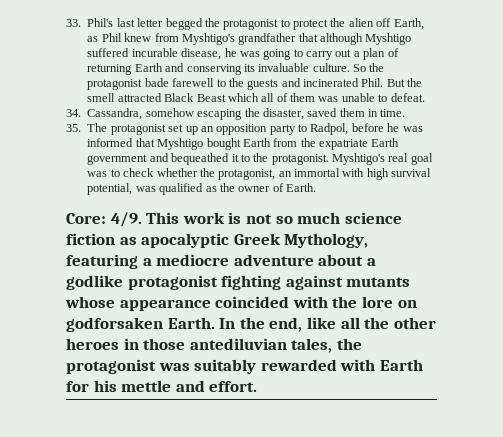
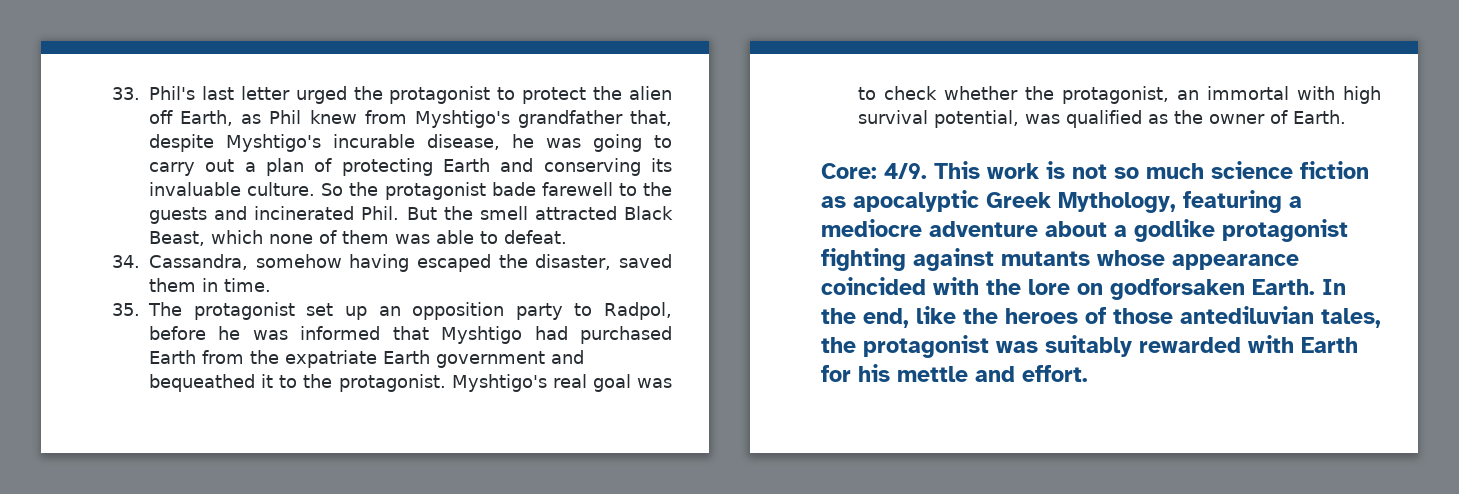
- 33. Phil's last letter begged the protagonist to protect the alien off Earth, as Phil knew from Myshtigo's grandfather that although Myshtigo suffered incurable disease, he was going to carry out a plan of returning Earth and conserving its invaluable culture.
+ 33. Phil's last letter urged the protagonist to protect the alien off Earth, as Phil knew from Myshtigo's grandfather that, despite Myshtigo's incurable disease, he was going to carry out a plan of protecting Earth and conserving its invaluable culture.
- But the smell attracted Black Beast which all of them was unable to defeat.
+ But the smell attracted Black Beast, which none of them was able to defeat.
- 34. Cassandra, somehow escaping the disaster, saved them in time.
+ 34. Cassandra, somehow having escaped the disaster, saved them in time.
- 35. The protagonist set up an opposition party to Radpol, before he was informed that Myshtigo bought Earth from the expatriate Earth government and bequeathed it to the protagonist.
+ 35. The protagonist set up an opposition party to Radpol, before he was informed that Myshtigo had purchased Earth from the expatriate Earth government and bequeathed it to the protagonist.
- In the end, like all the other heroes in those antediluvian tales, the protagonist was suitably rewarded with Earth for his mettle and effort.
+ In the end, like the heroes of those antediluvian tales, the protagonist was suitably rewarded with Earth for his mettle and effort.

